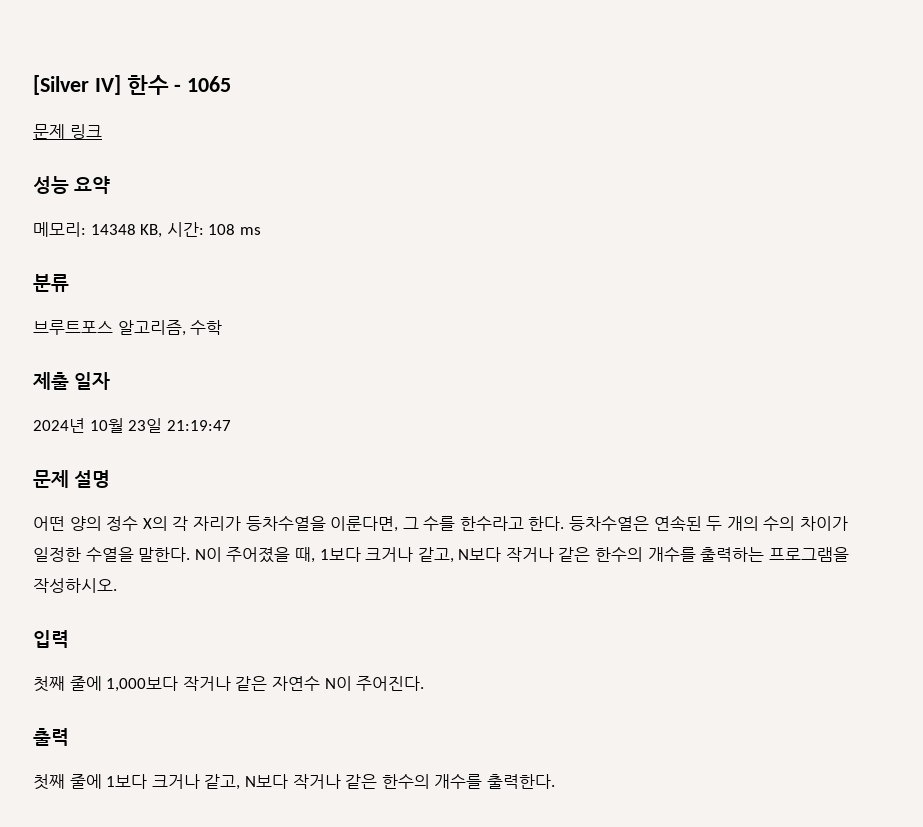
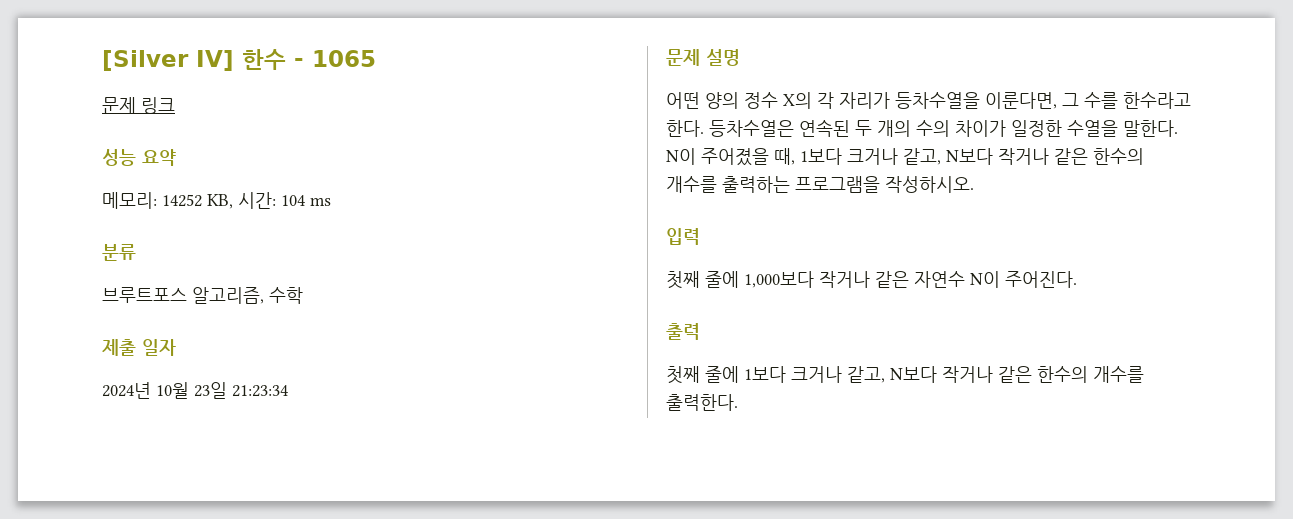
- 메모리: 14348 KB, 시간: 108 ms
+ 메모리: 14252 KB, 시간: 104 ms
- 2024년 10월 23일 21:19:47
+ 2024년 10월 23일 21:23:34

